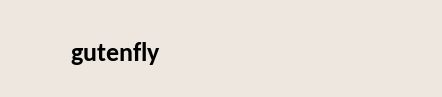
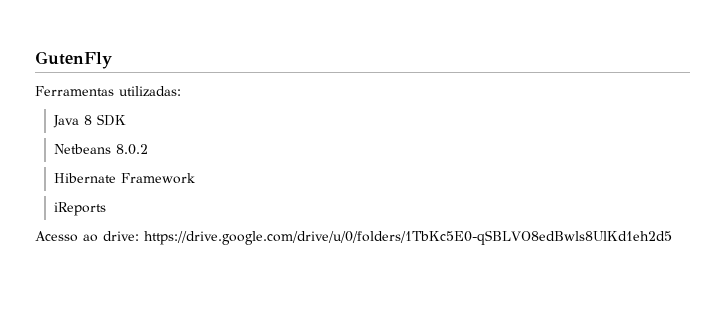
- gutenfly
+ GutenFly
+ Ferramentas utilizadas:
+ Java 8 SDK
+ Netbeans 8.0.2
+ Hibernate Framework
+ iReports
+ Acesso ao drive: https://drive.google.com/drive/u/0/folders/1TbKc5E0-qSBLVO8edBwls8UlKd1eh2d5

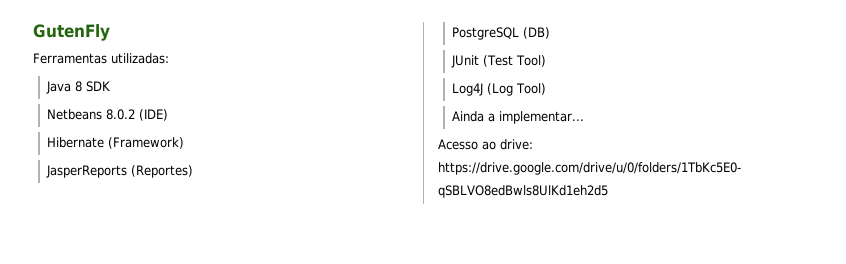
- Netbeans 8.0.2
+ Netbeans 8.0.2 (IDE)
- Hibernate Framework
- iReports
+ Hibernate (Framework)
+ JasperReports (Reportes)
+ PostgreSQL (DB)
+ JUnit (Test Tool)
+ Log4J (Log Tool)
+ Ainda a implementar...

